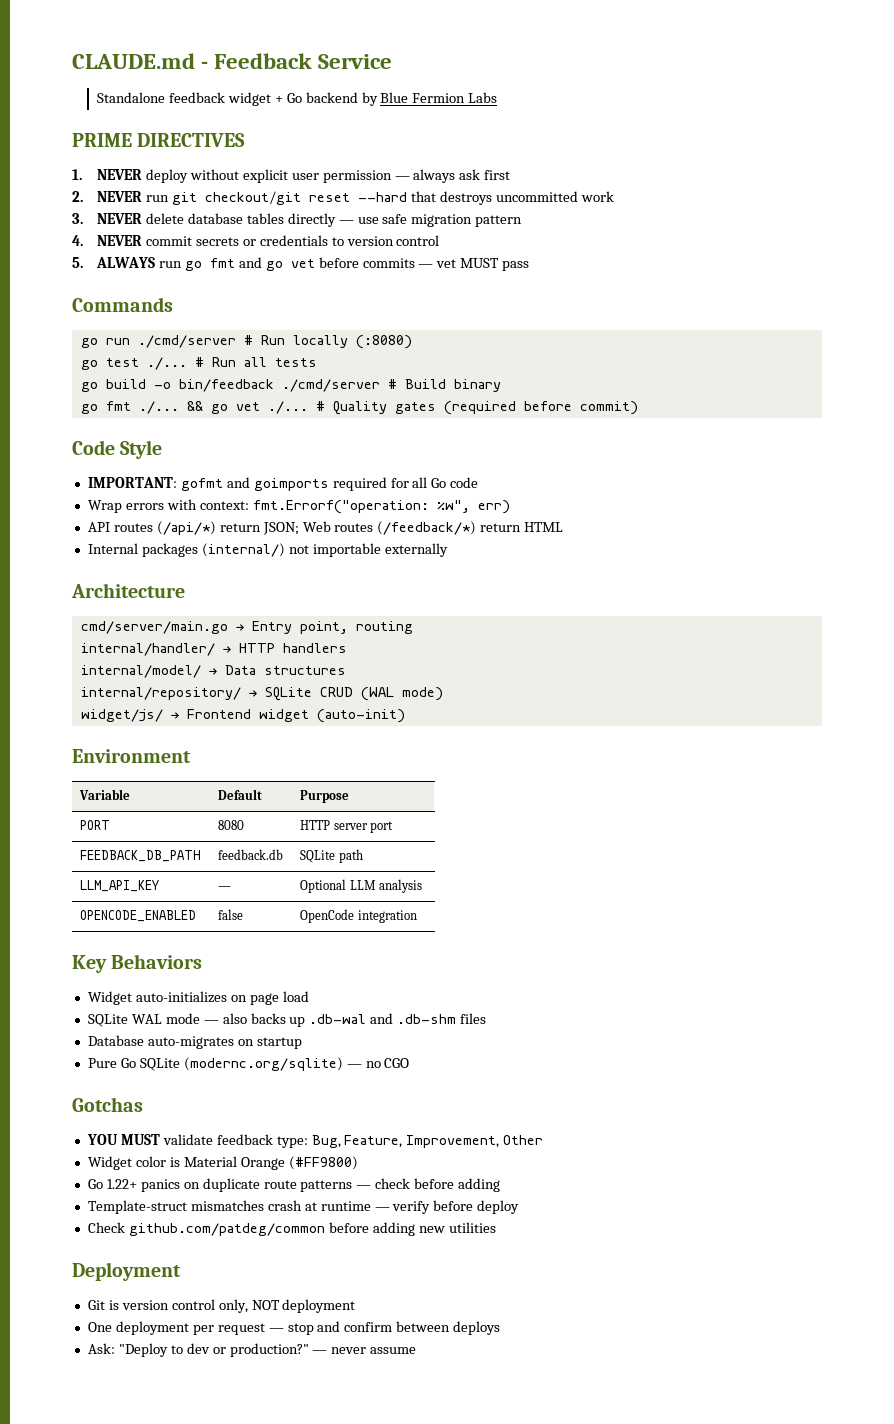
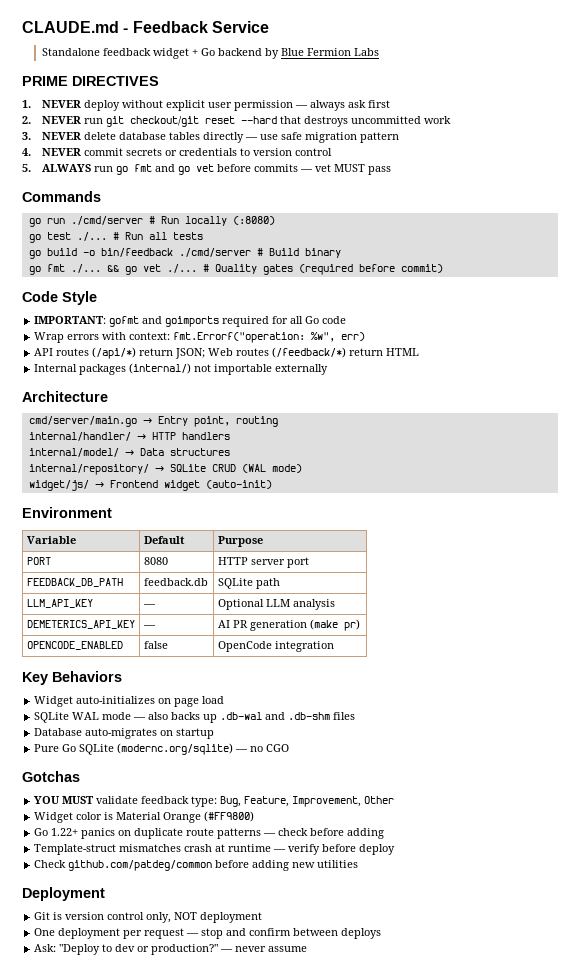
+ DEMETERICS_API_KEY | — | AI PR generation (make pr)

